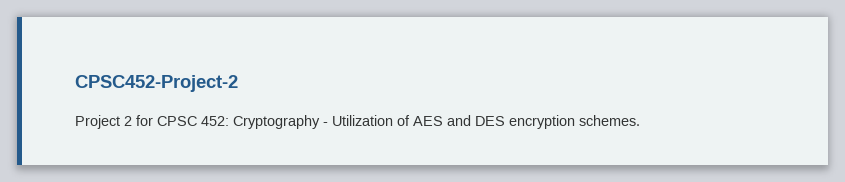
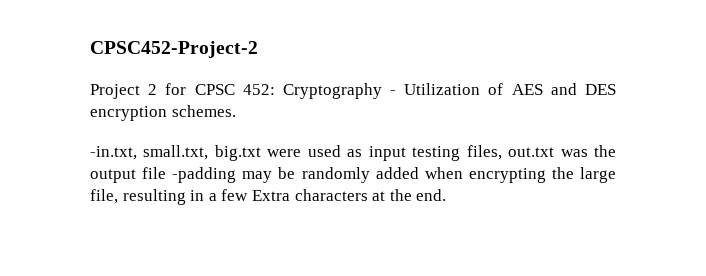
+ -in.txt, small.txt, big.txt were used as input testing files, out.txt was the output file -padding may be randomly added when encrypting the large file, resulting in a few Extra characters at the end.

